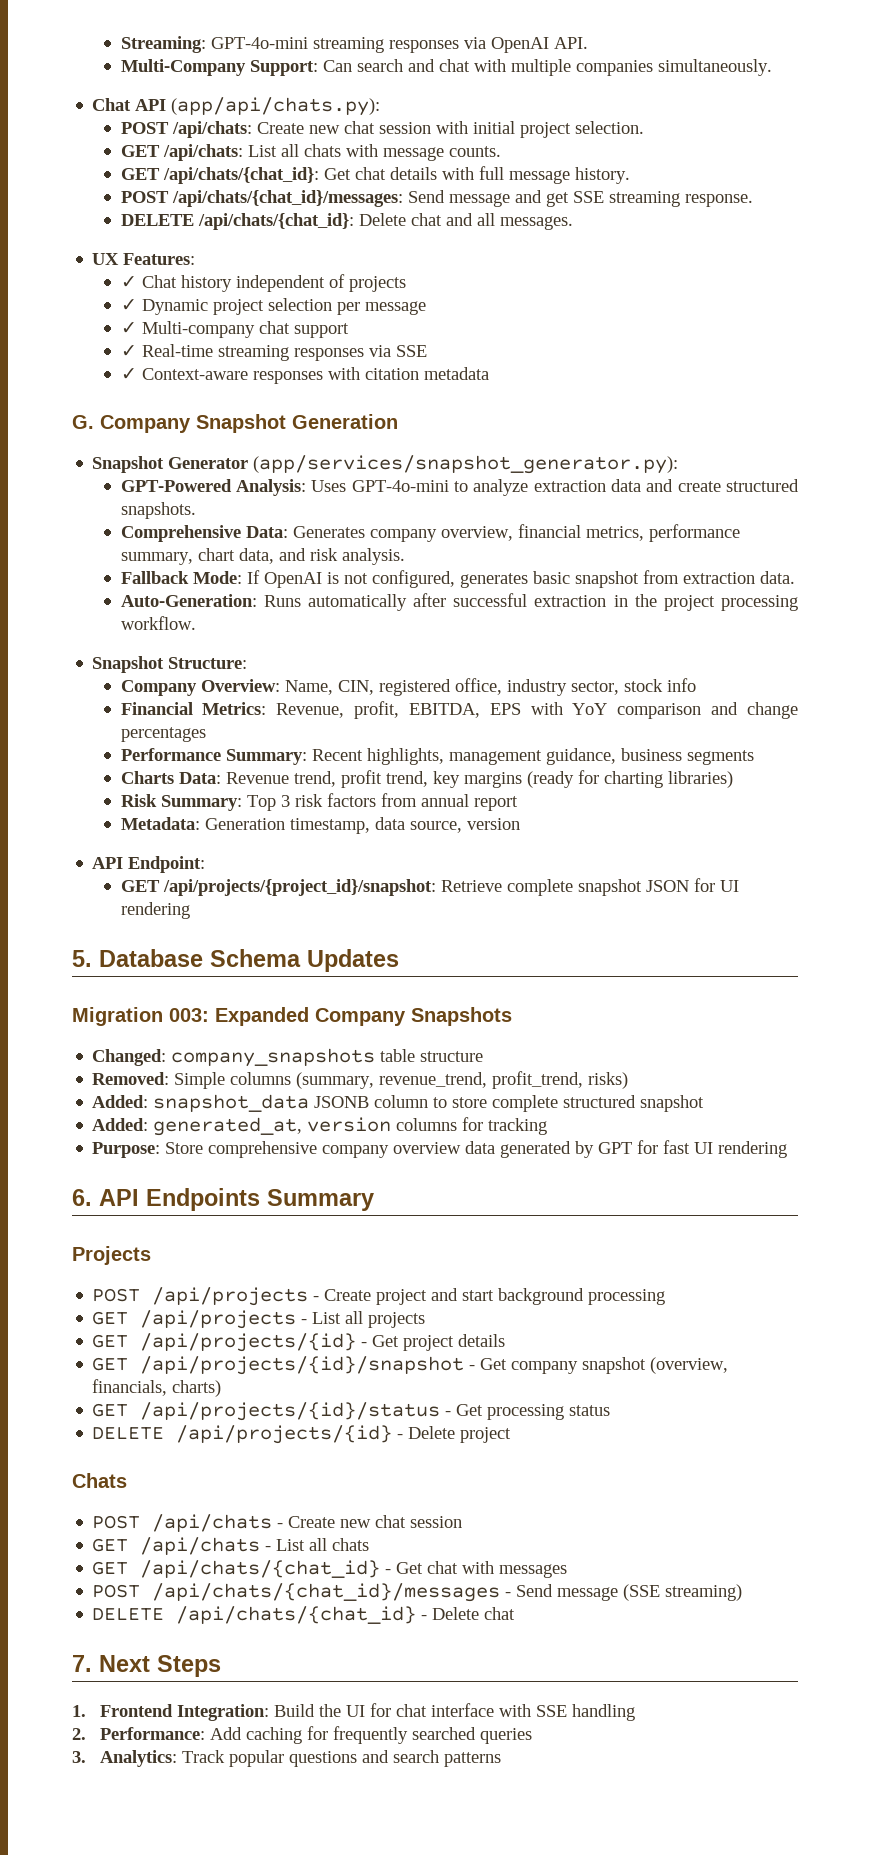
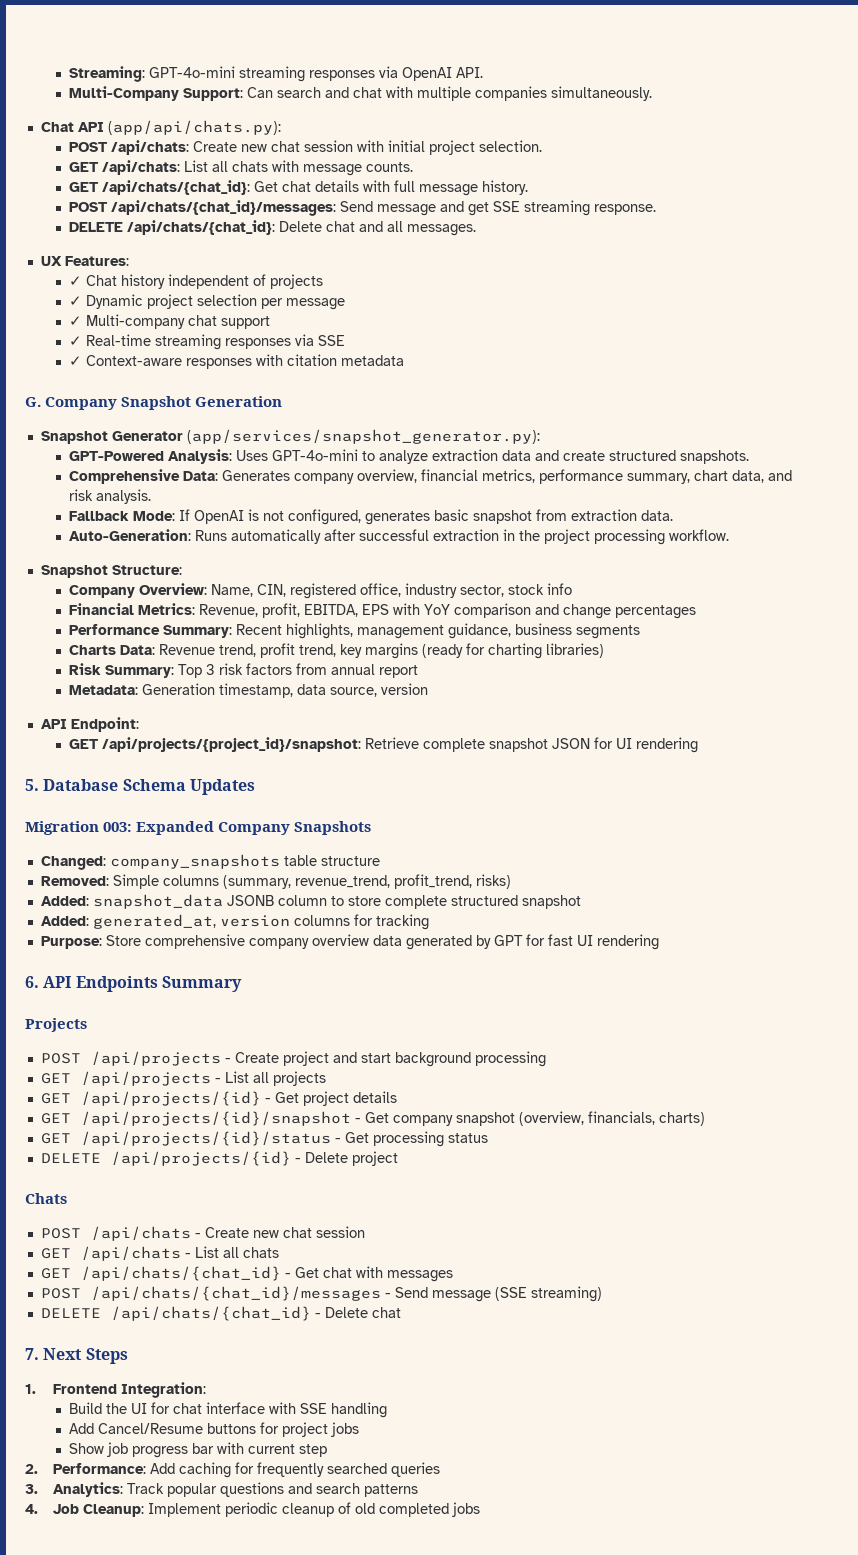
- 1. Frontend Integration: Build the UI for chat interface with SSE handling
+ 1. Frontend Integration:
+ Build the UI for chat interface with SSE handling
+ Add Cancel/Resume buttons for project jobs
+ Show job progress bar with current step
+ 4. Job Cleanup: Implement periodic cleanup of old completed jobs

